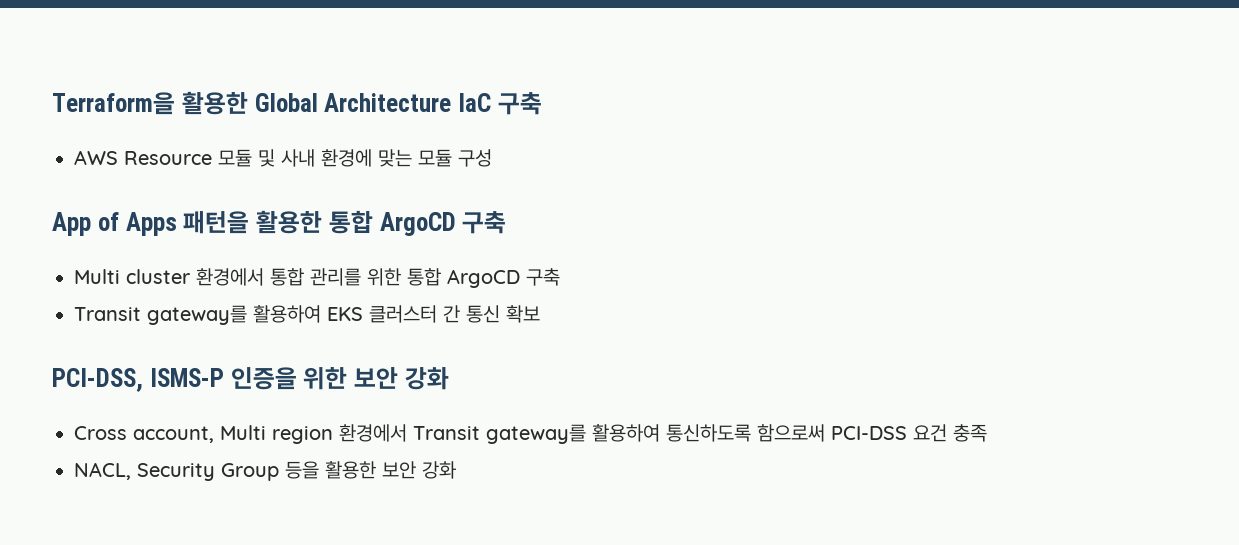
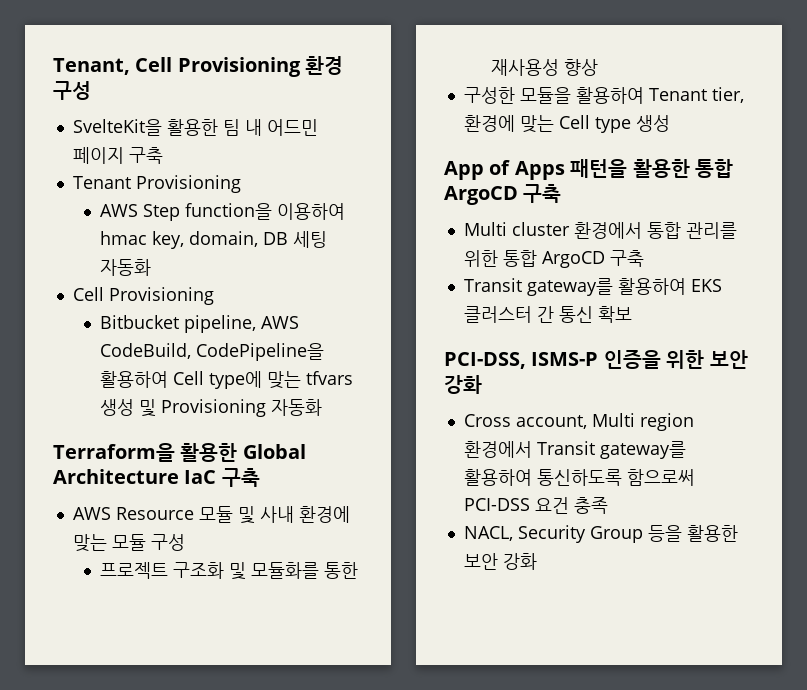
+ Tenant, Cell Provisioning 환경 구성
+ SvelteKit을 활용한 팀 내 어드민 페이지 구축
+ Tenant Provisioning
+ AWS Step function을 이용하여 hmac key, domain, DB 세팅 자동화
+ Cell Provisioning
+ Bitbucket pipeline, AWS CodeBuild, CodePipeline을 활용하여 Cell type에 맞는 tfvars 생성 및 Provisioning 자동화
+ 프로젝트 구조화 및 모듈화를 통한 재사용성 향상
+ 구성한 모듈을 활용하여 Tenant tier, 환경에 맞는 Cell type 생성

